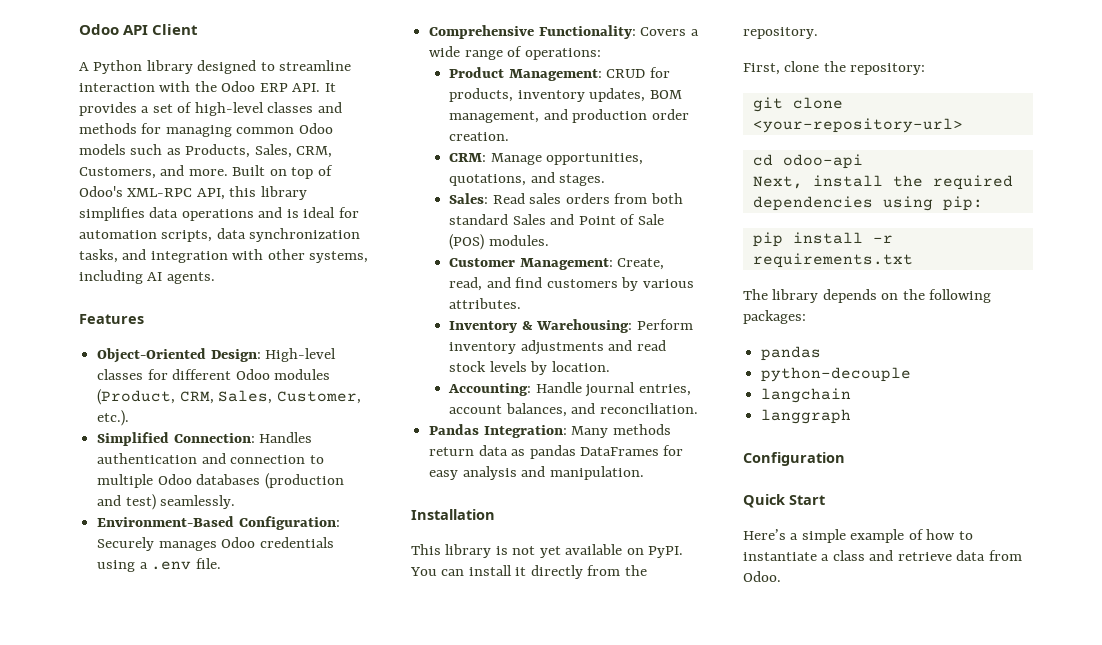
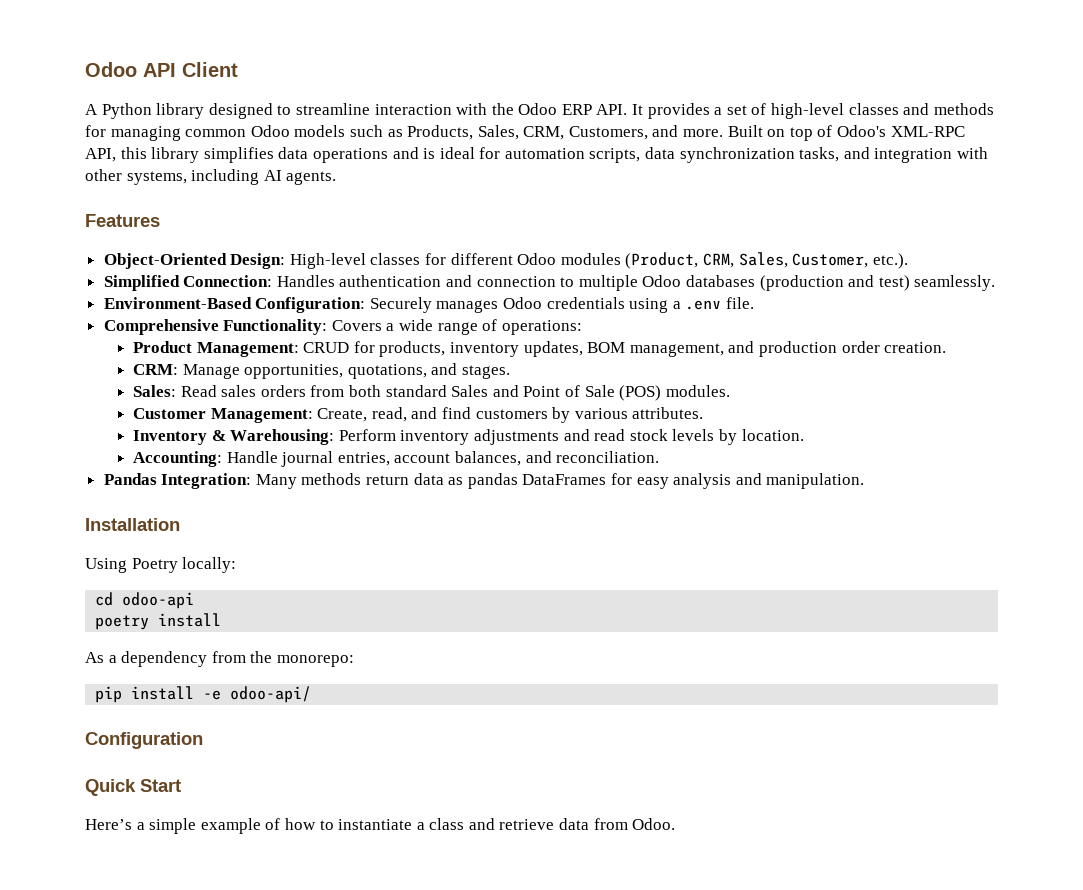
- This library is not yet available on PyPI. You can install it directly from the repository.
- First, clone the repository:
- git clone <your-repository-url>
+ Using Poetry locally:
- Next, install the required dependencies using pip:
- pip install -r requirements.txt
- The library depends on the following packages:
- pandas
- python-decouple
- langchain
- langgraph
+ poetry install
+ As a dependency from the monorepo:
+ pip install -e odoo-api/

